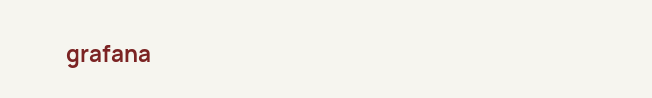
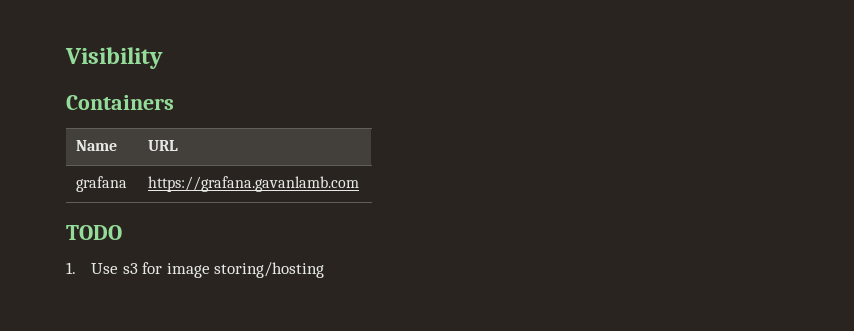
- grafana
+ Visibility
+ Containers
+ Name | URL
+ grafana | https://grafana.gavanlamb.com
+ TODO
+ 1. Use s3 for image storing/hosting

